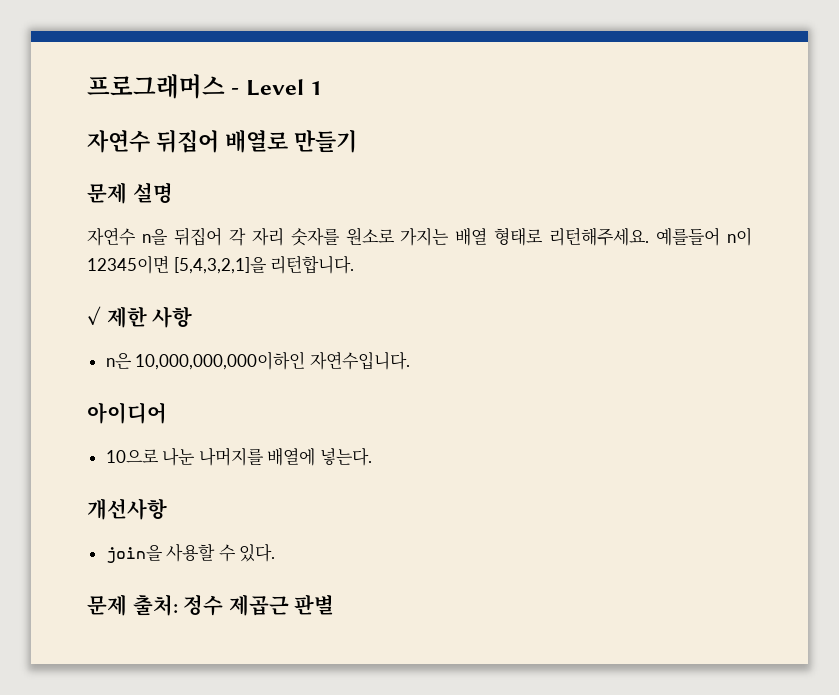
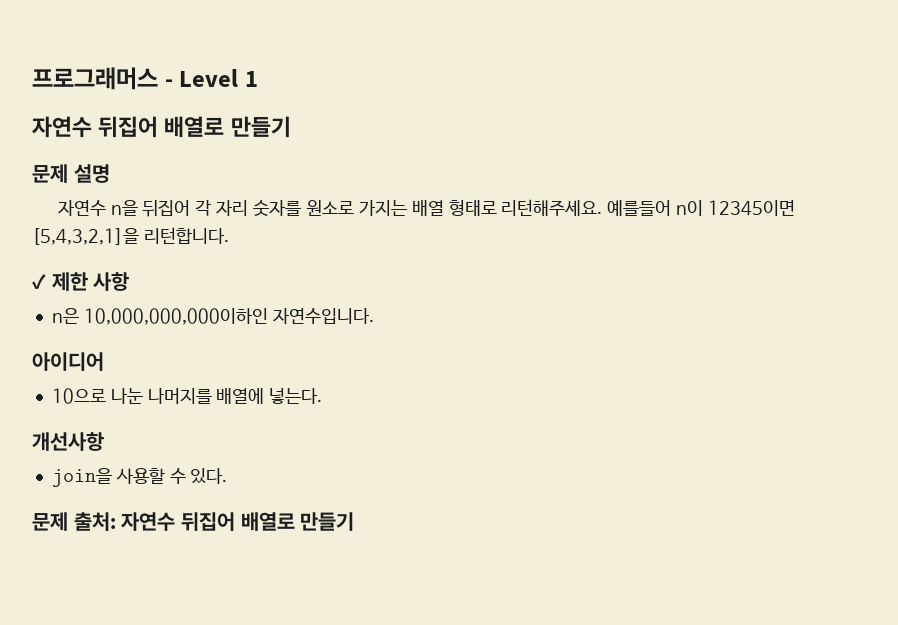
- 문제 출처: 정수 제곱근 판별
+ 문제 출처: 자연수 뒤집어 배열로 만들기

